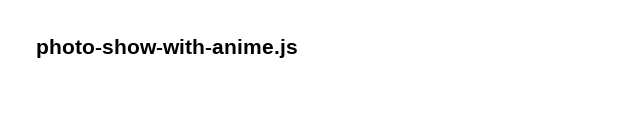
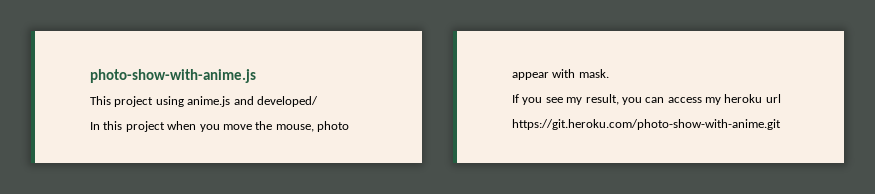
+ This project using anime.js and developed/
+ In this project when you move the mouse, photo appear with mask.
+ If you see my result, you can access my heroku url
+ https://git.heroku.com/photo-show-with-anime.git

